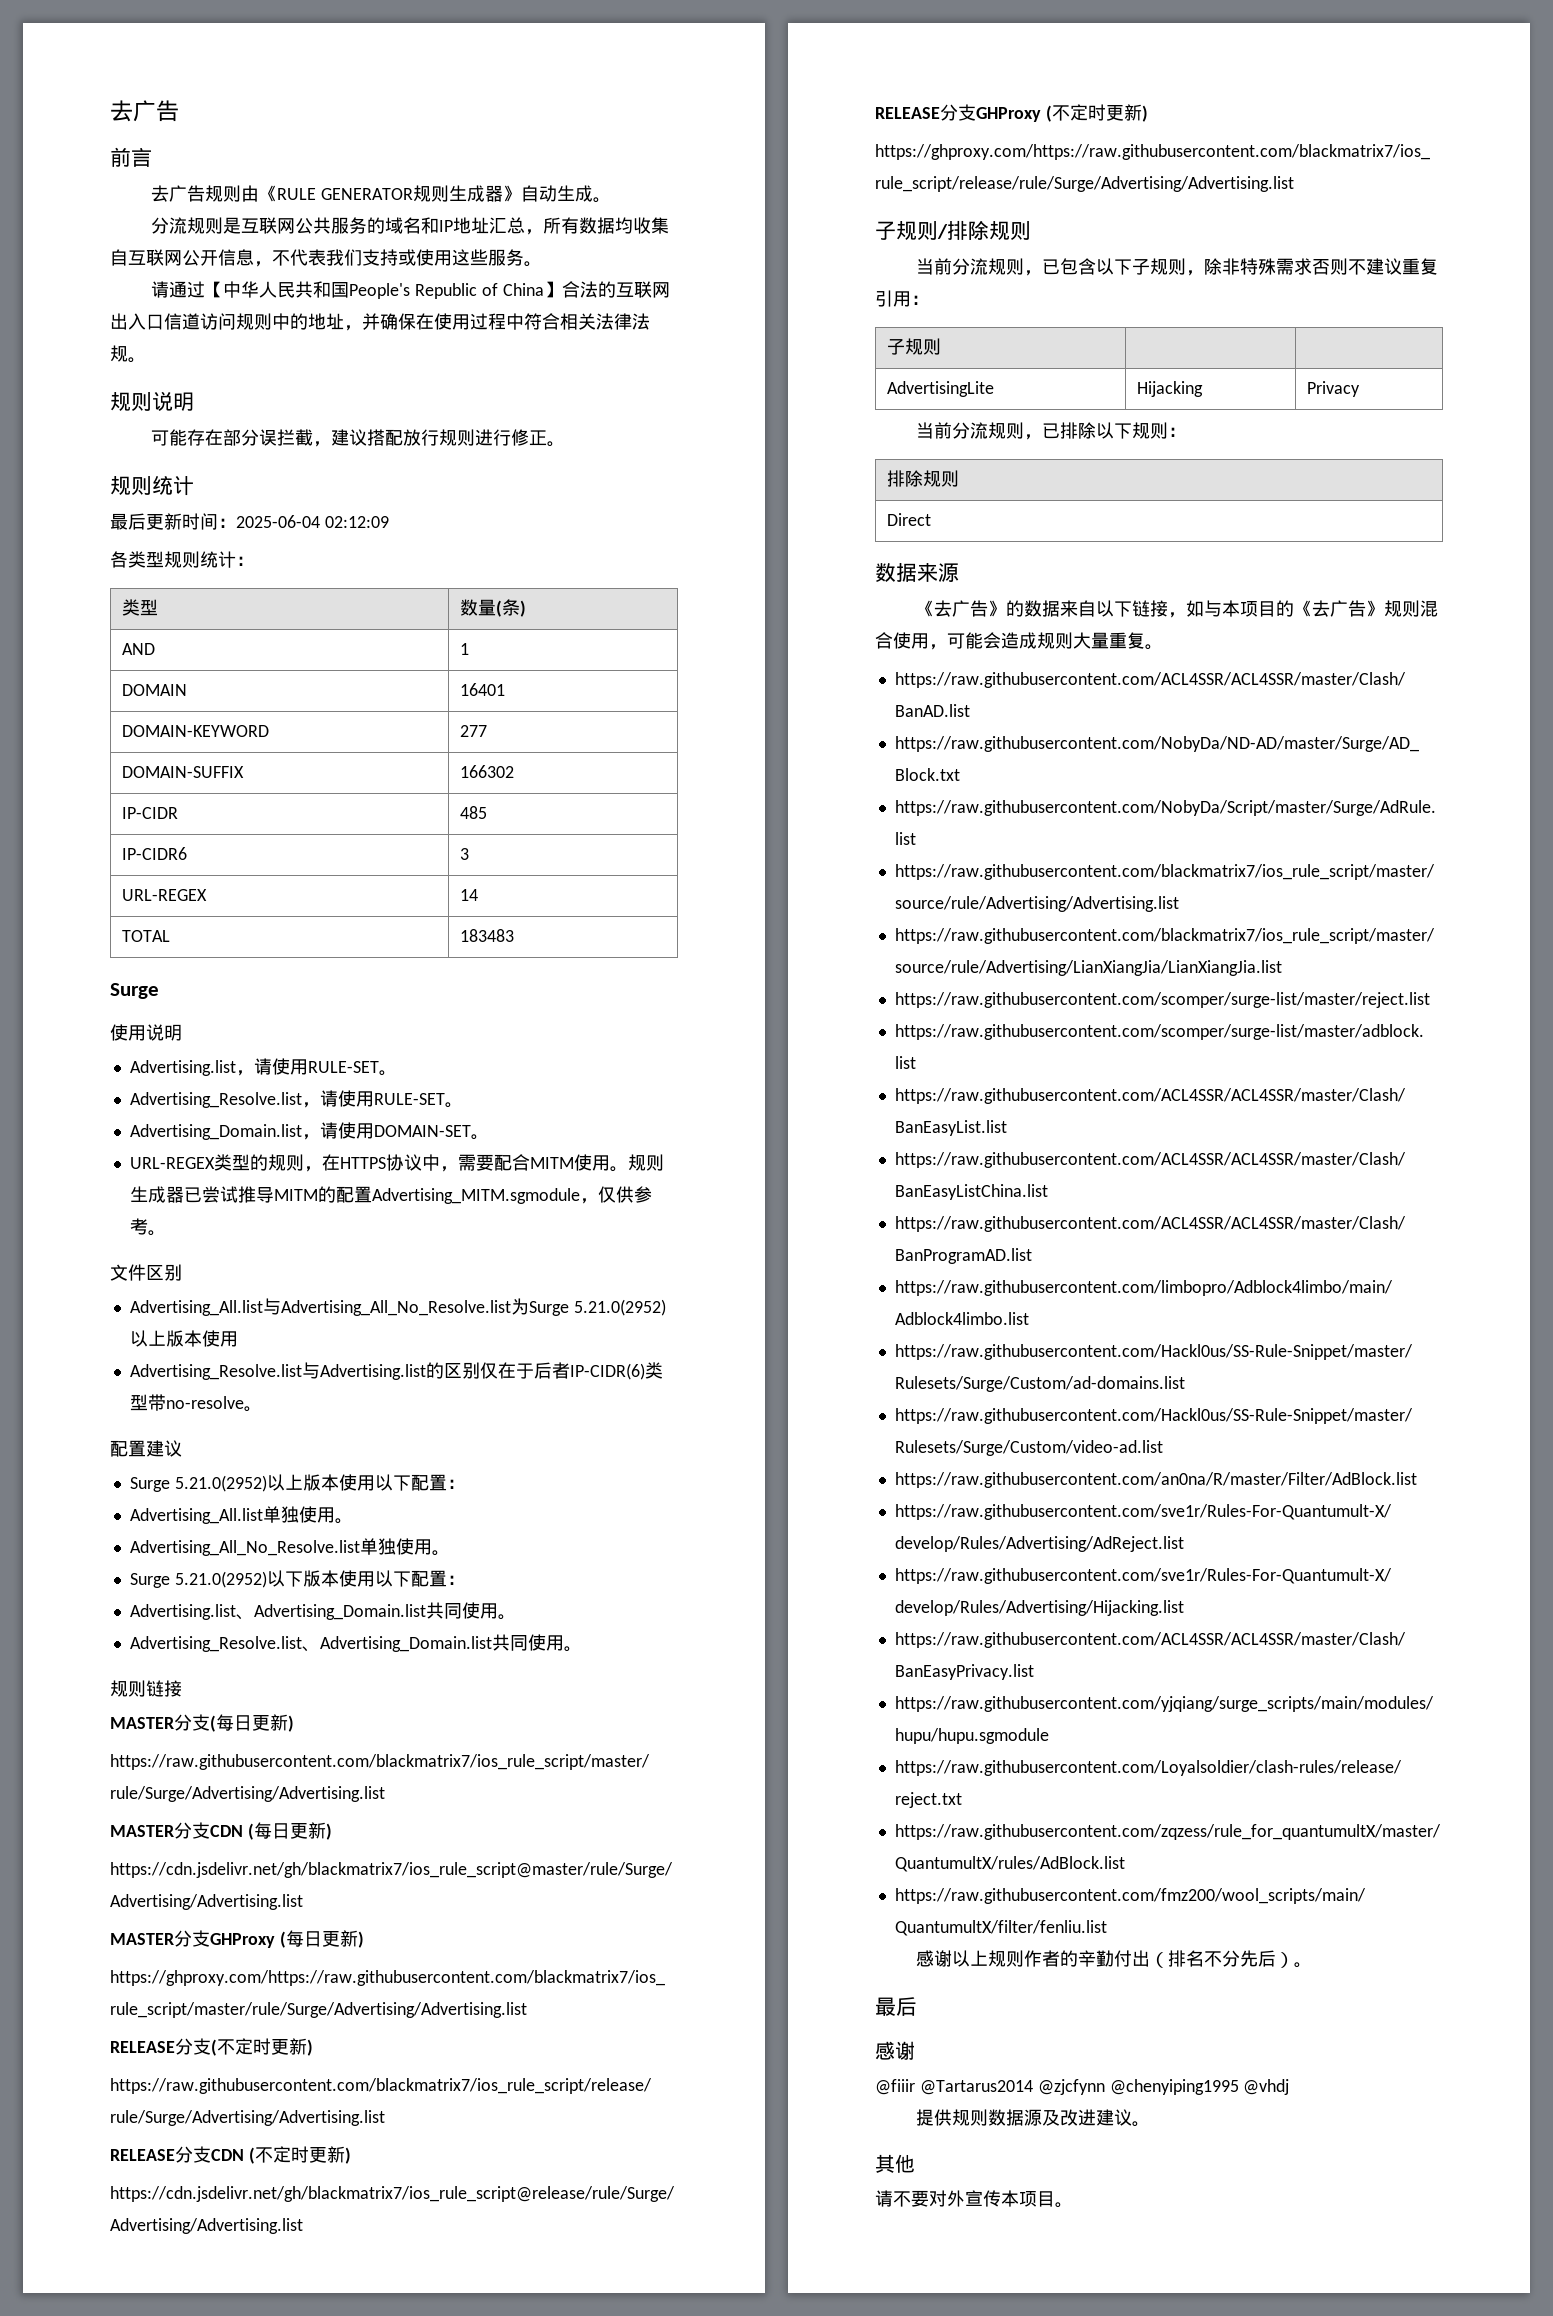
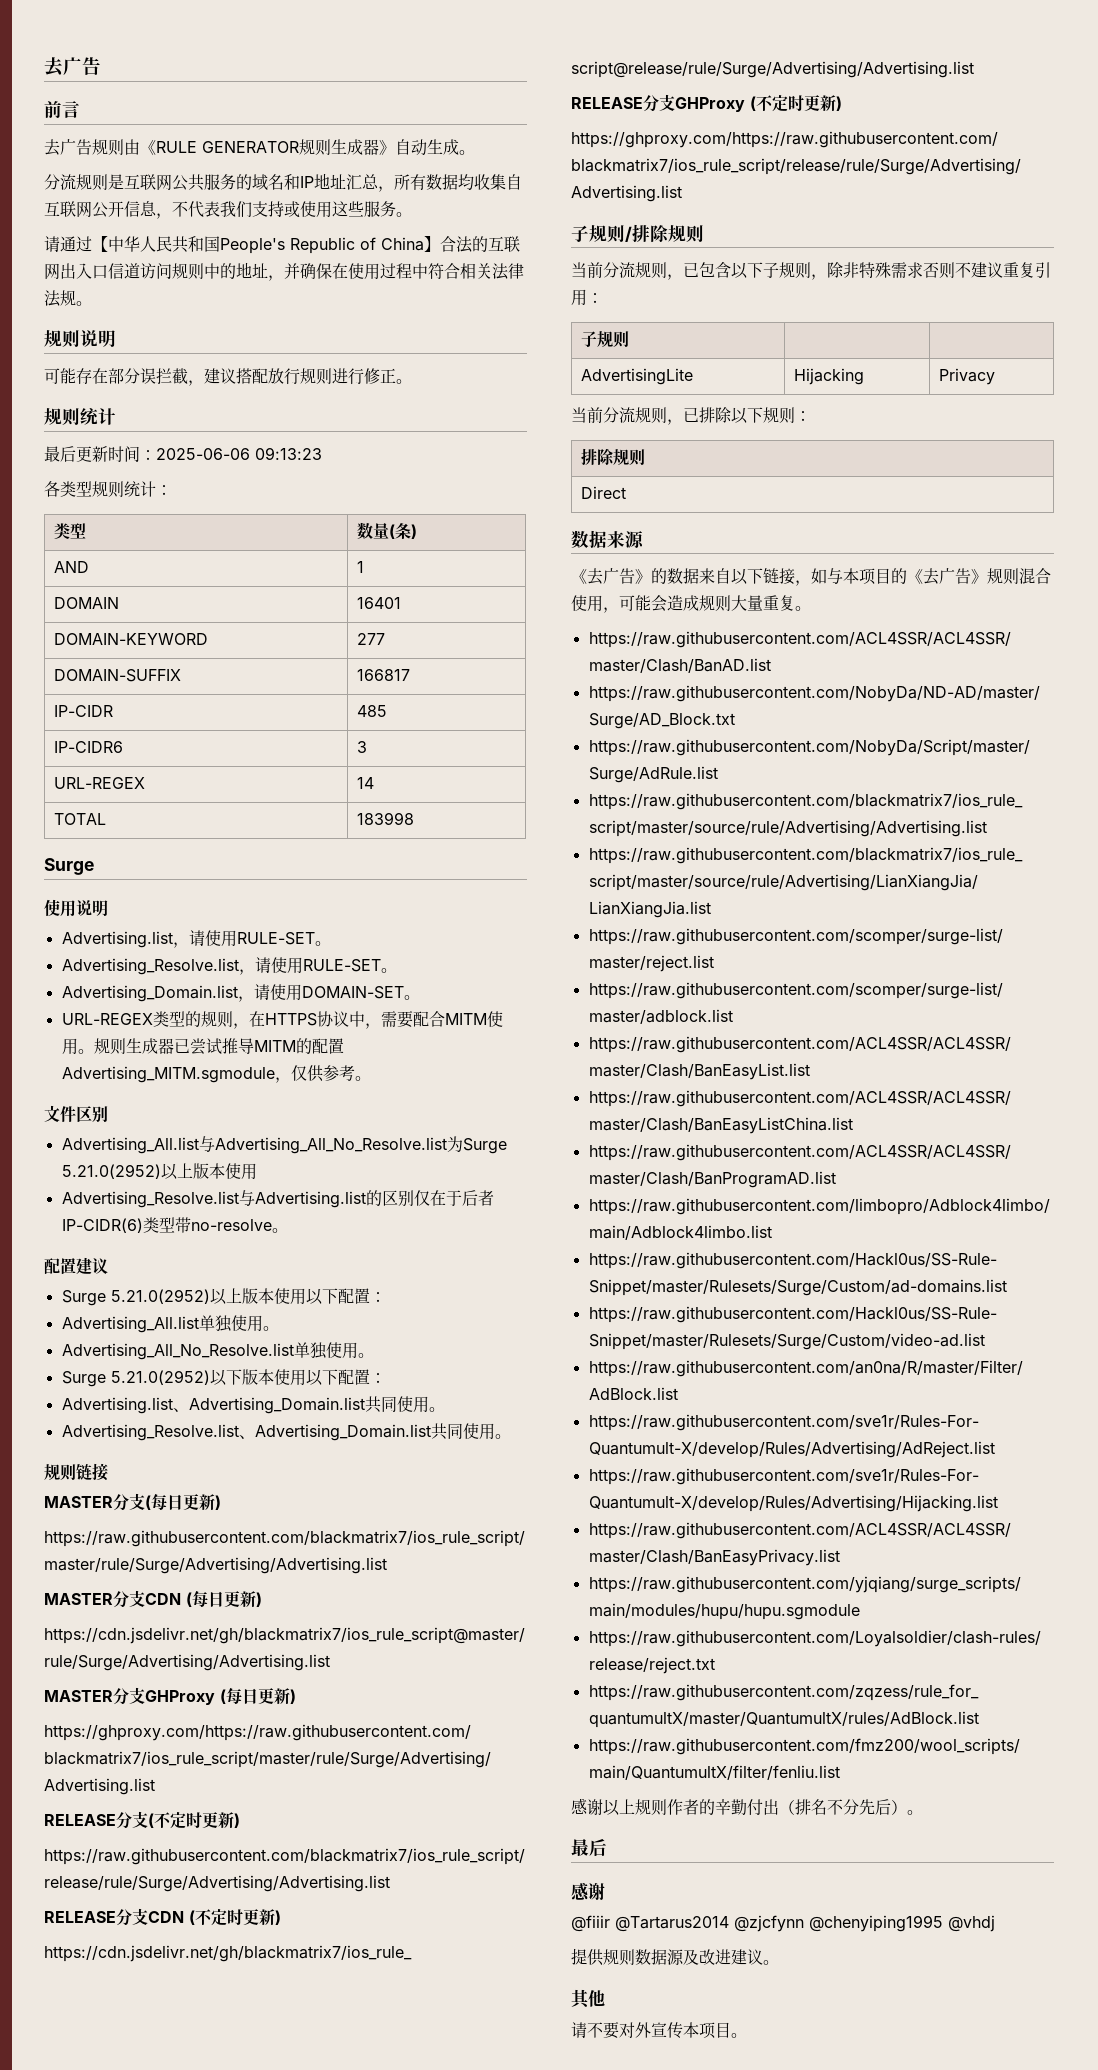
- 最后更新时间：2025-06-04 02:12:09
+ 最后更新时间：2025-06-06 09:13:23
- DOMAIN-SUFFIX | 166302
+ DOMAIN-SUFFIX | 166817
- TOTAL | 183483
+ TOTAL | 183998

